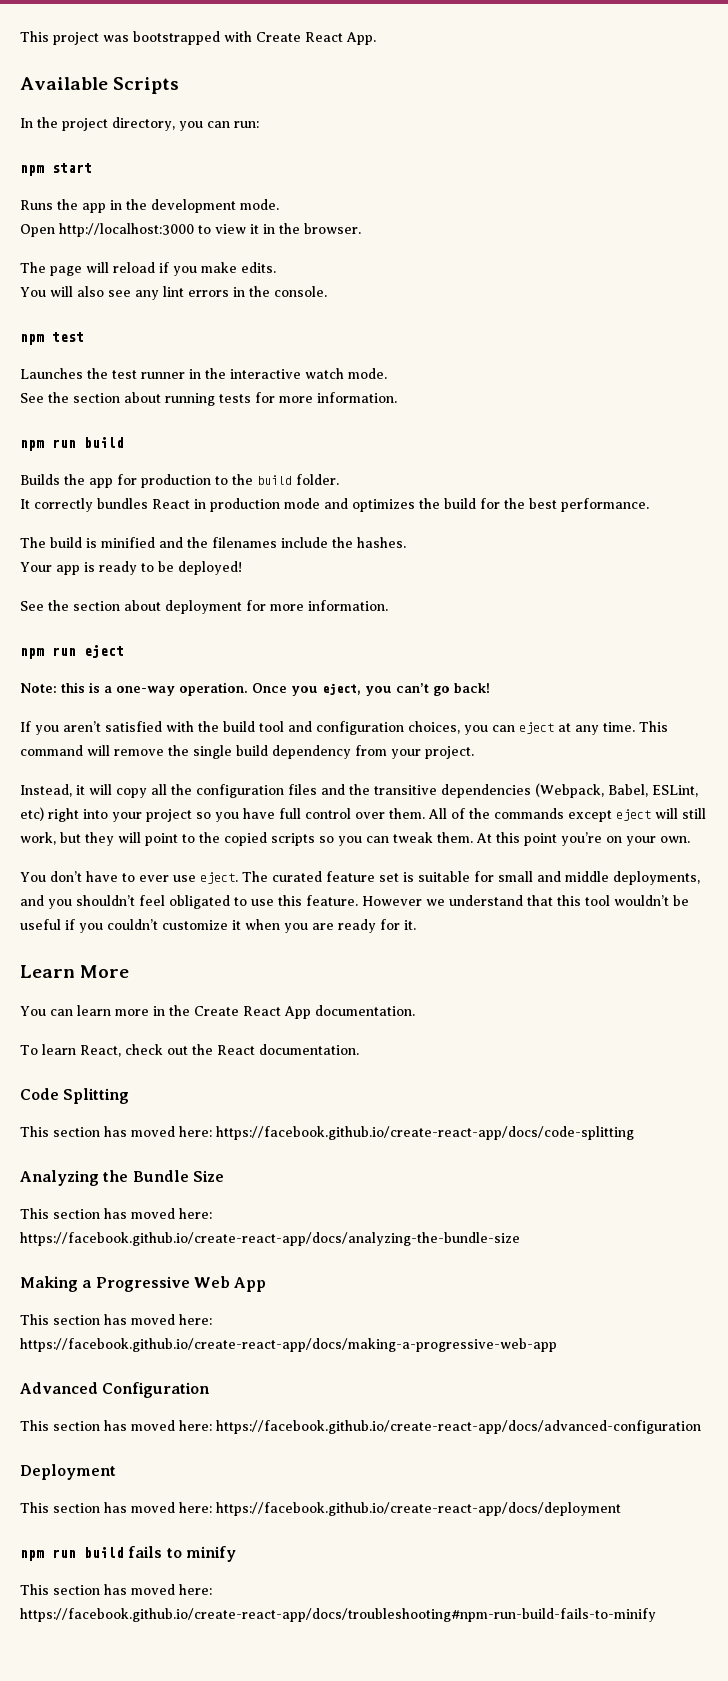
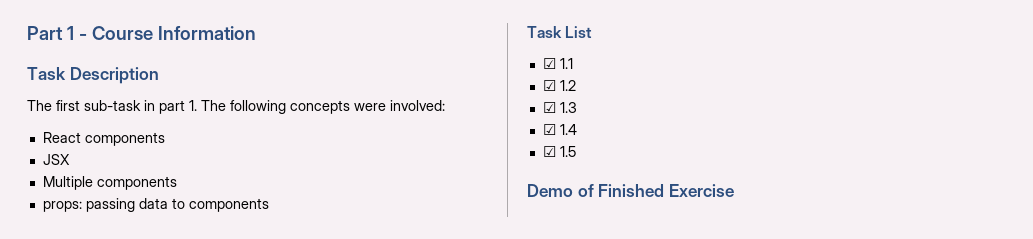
- This project was bootstrapped with Create React App.
- Available Scripts
- In the project directory, you can run:
- npm start
- Runs the app in the development mode.
- Open http://localhost:3000 to view it in the browser.
- The page will reload if you make edits.
- You will also see any lint errors in the console.
- npm test
- Launches the test runner in the interactive watch mode.
- See the section about running tests for more information.
- npm run build
- Builds the app for production to the build folder.
- It correctly bundles React in production mode and optimizes the build for the best performance.
- The build is minified and the filenames include the hashes.
- Your app is ready to be deployed!
- See the section about deployment for more information.
- npm run eject
- Note: this is a one-way operation. Once you eject, you can’t go back!
- If you aren’t satisfied with the build tool and configuration choices, you can eject at any time. This command will remove the single build dependency from your project.
- Instead, it will copy all the configuration files and the transitive dependencies (Webpack, Babel, ESLint, etc) right into your project so you have full control over them. All of the commands except eject will still work, but they will point to the copied scripts so you can tweak them. At this point you’re on your own.
- You don’t have to ever use eject. The curated feature set is suitable for small and middle deployments, and you shouldn’t feel obligated to use this feature. However we understand that this tool wouldn’t be useful if you couldn’t customize it when you are ready for it.
- Learn More
- You can learn more in the Create React App documentation.
- To learn React, check out the React documentation.
- Code Splitting
- This section has moved here: https://facebook.github.io/create-react-app/docs/code-splitting
- Analyzing the Bundle Size
- This section has moved here: https://facebook.github.io/create-react-app/docs/analyzing-the-bundle-size
- Making a Progressive Web App
- This section has moved here: https://facebook.github.io/create-react-app/docs/making-a-progressive-web-app
- Advanced Configuration
- This section has moved here: https://facebook.github.io/create-react-app/docs/advanced-configuration
- Deployment
- This section has moved here: https://facebook.github.io/create-react-app/docs/deployment
- npm run build fails to minify
- This section has moved here: https://facebook.github.io/create-react-app/docs/troubleshooting#npm-run-build-fails-to-minify
+ Part 1 - Course Information
+ Task Description
+ The first sub-task in part 1. The following concepts were involved:
+ React components
+ JSX
+ Multiple components
+ props: passing data to components
+ Task List
+ ☑ 1.1
+ ☑ 1.2
+ ☑ 1.3
+ ☑ 1.4
+ ☑ 1.5
+ Demo of Finished Exercise

